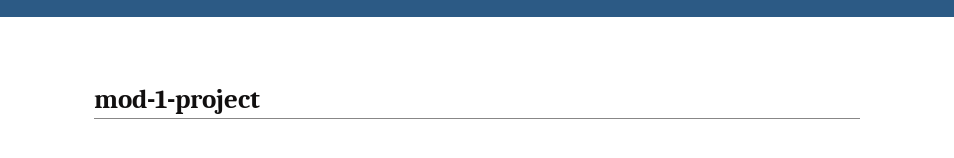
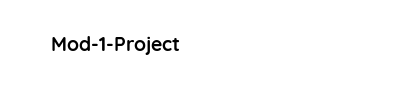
- mod-1-project
+ Mod-1-Project

